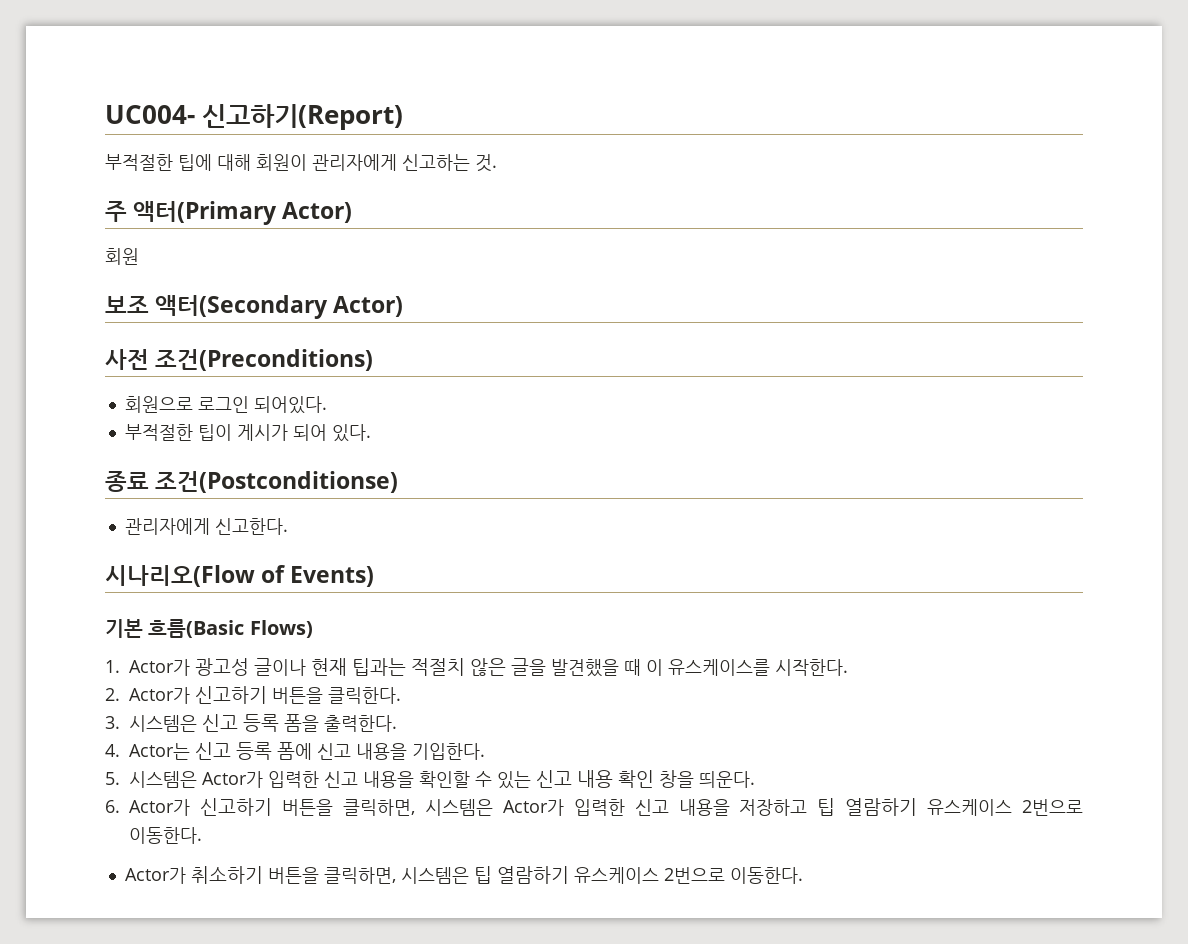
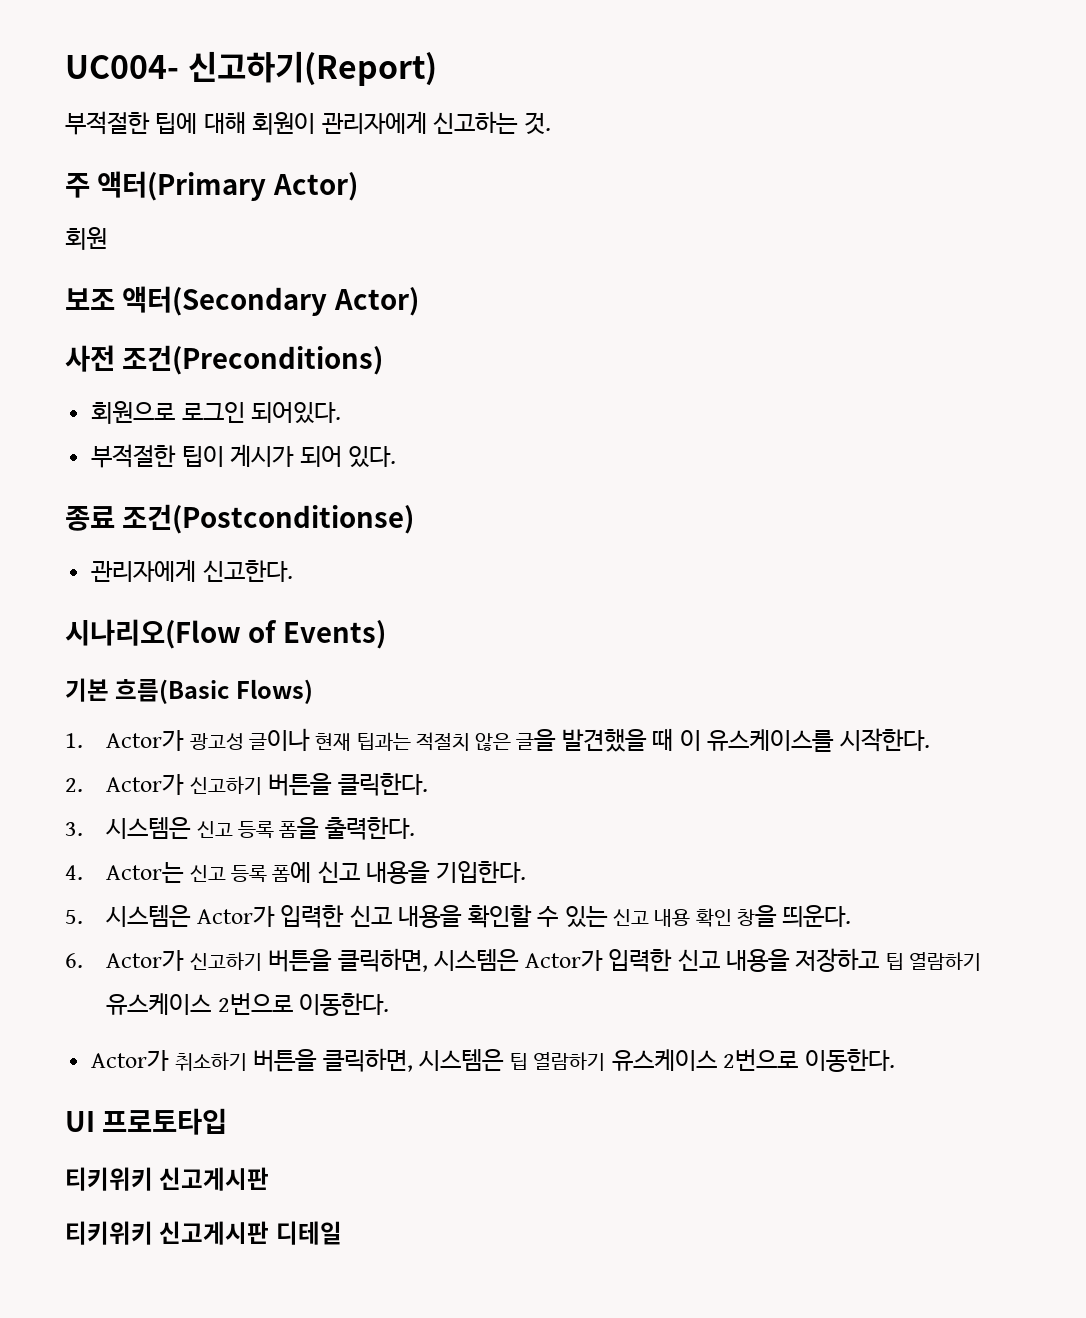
+ UI 프로토타입
+ 티키위키 신고게시판
+ 티키위키 신고게시판 디테일

